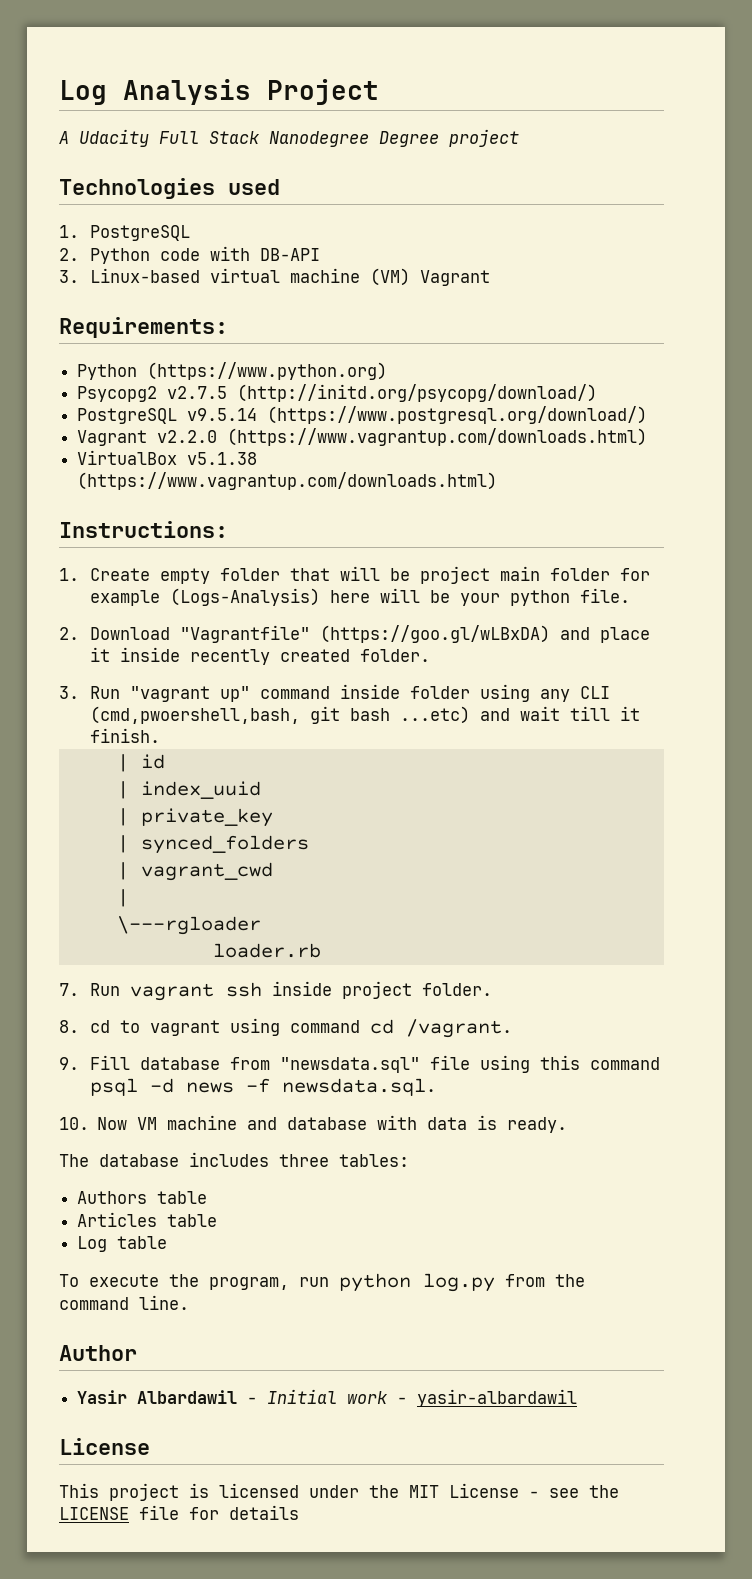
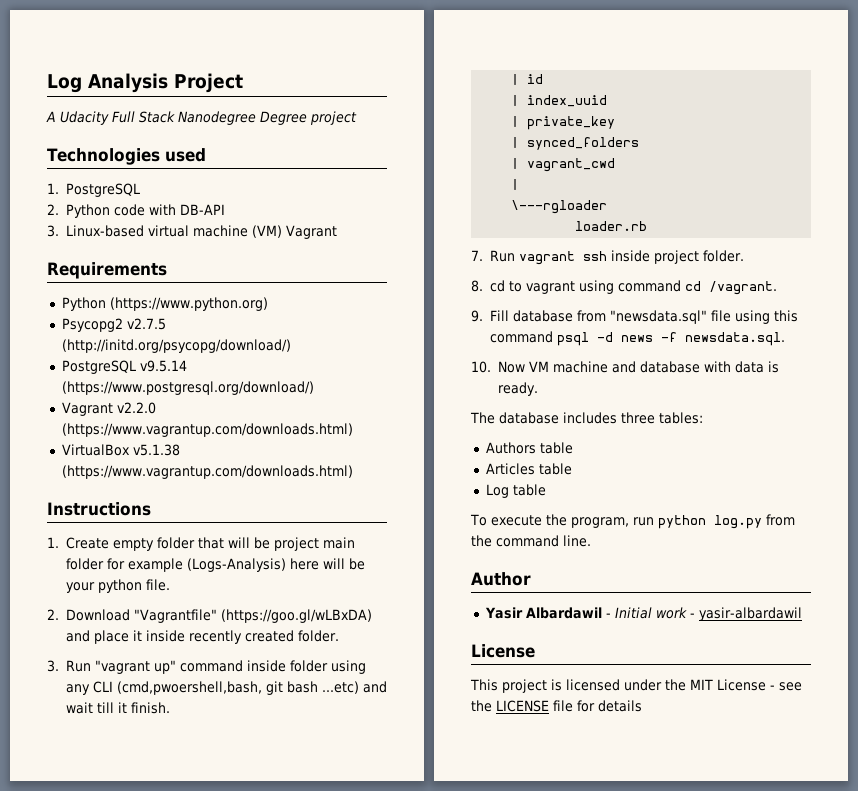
- Requirements:
+ Requirements
- Instructions:
+ Instructions

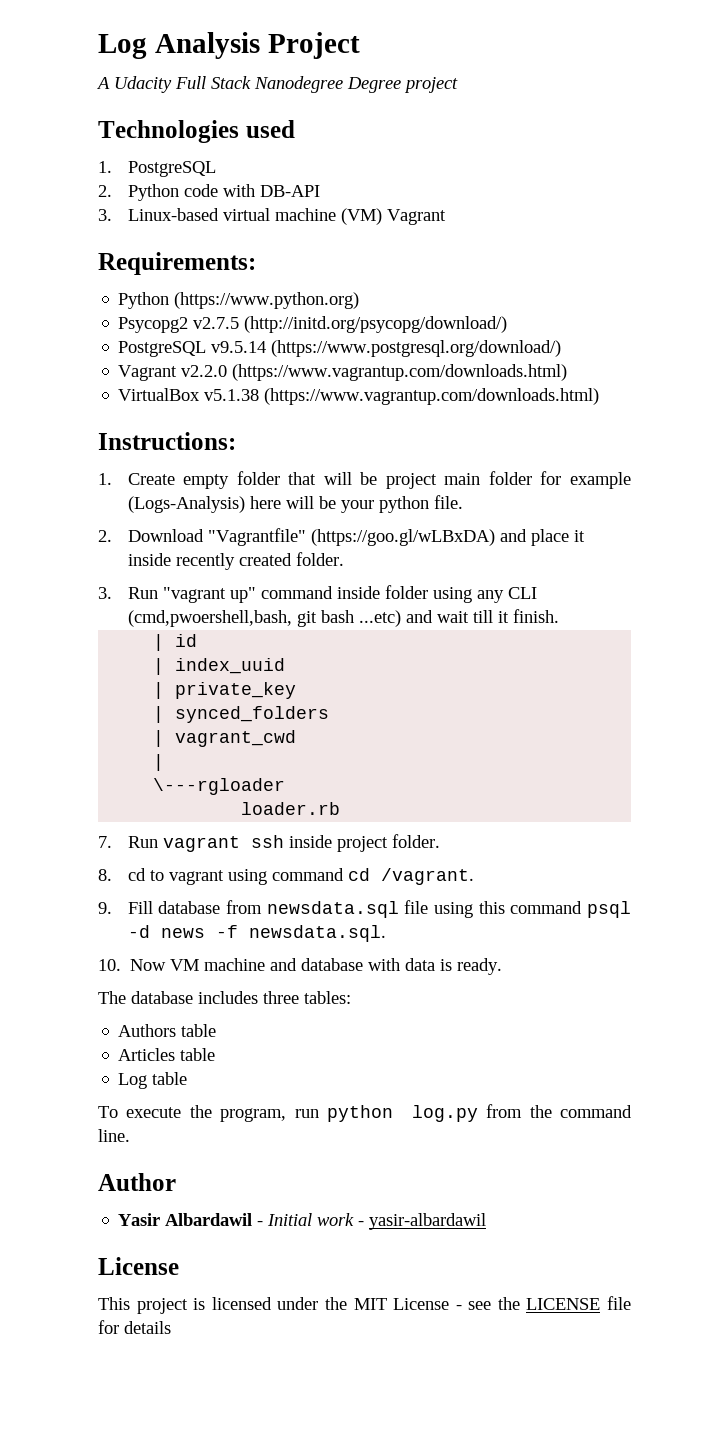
- Requirements
+ Requirements:
- Instructions
+ Instructions:
- 9. Fill database from "newsdata.sql" file using this command psql -d news -f newsdata.sql.
+ 9. Fill database from newsdata.sql file using this command psql -d news -f newsdata.sql.

